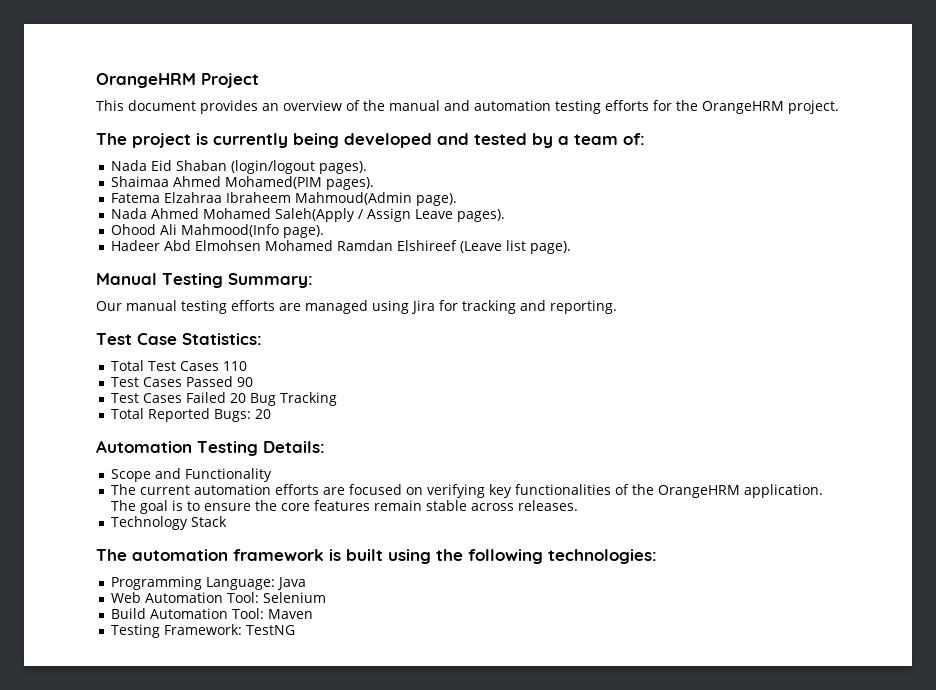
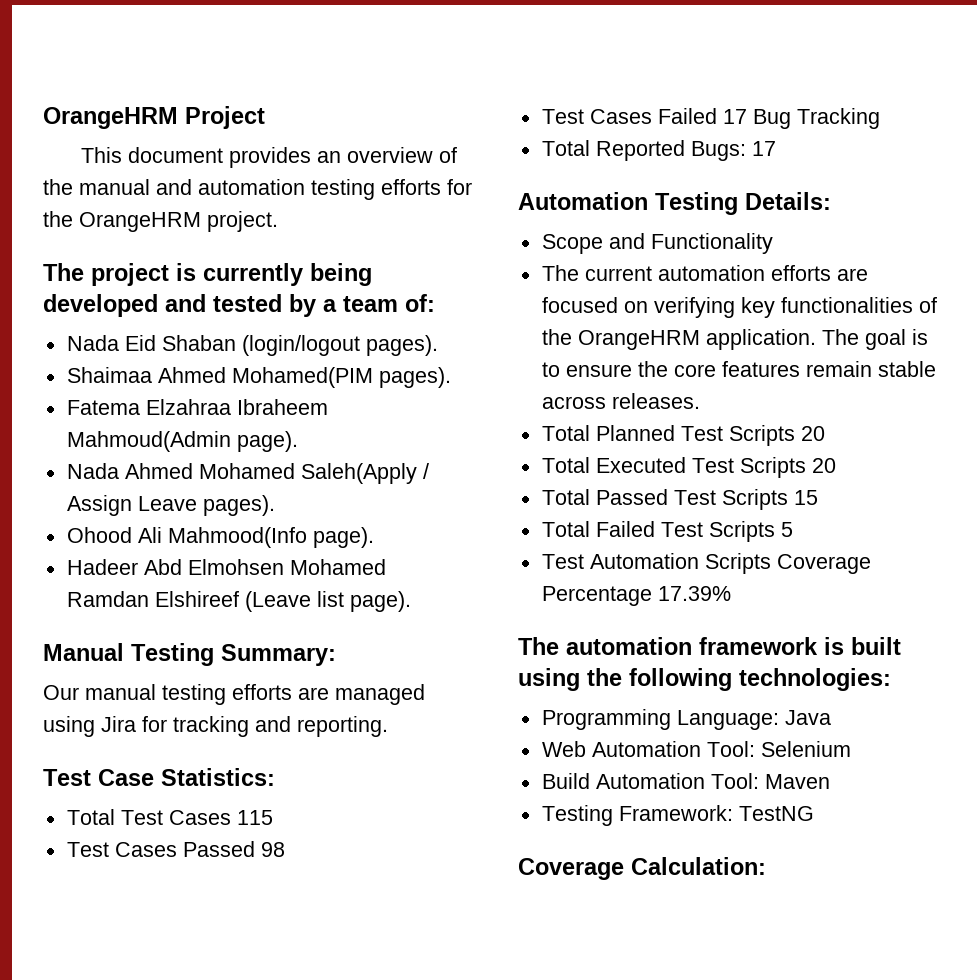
- Total Test Cases 110
+ Total Test Cases 115
- Test Cases Passed 90
+ Test Cases Passed 98
- Test Cases Failed 20 Bug Tracking
+ Test Cases Failed 17 Bug Tracking
- Total Reported Bugs: 20
+ Total Reported Bugs: 17
- Technology Stack
+ Total Planned Test Scripts 20
+ Total Executed Test Scripts 20
+ Total Passed Test Scripts 15
+ Total Failed Test Scripts 5
+ Test Automation Scripts Coverage Percentage 17.39%
+ Coverage Calculation:

